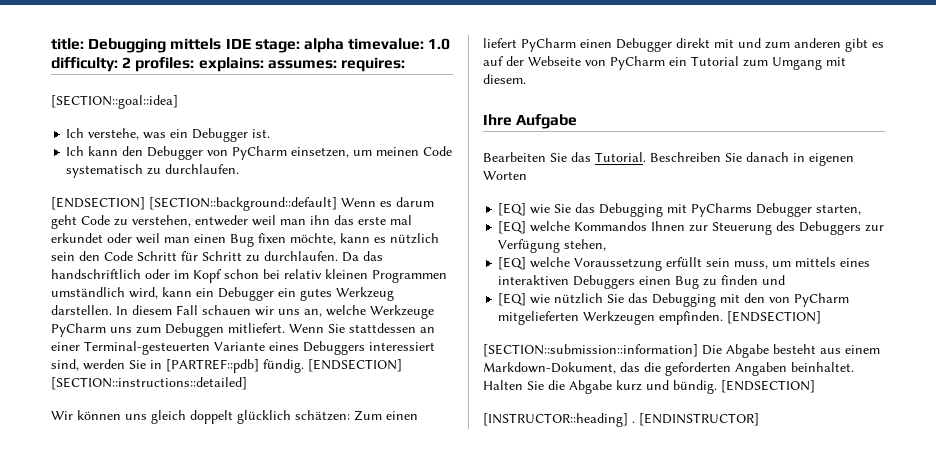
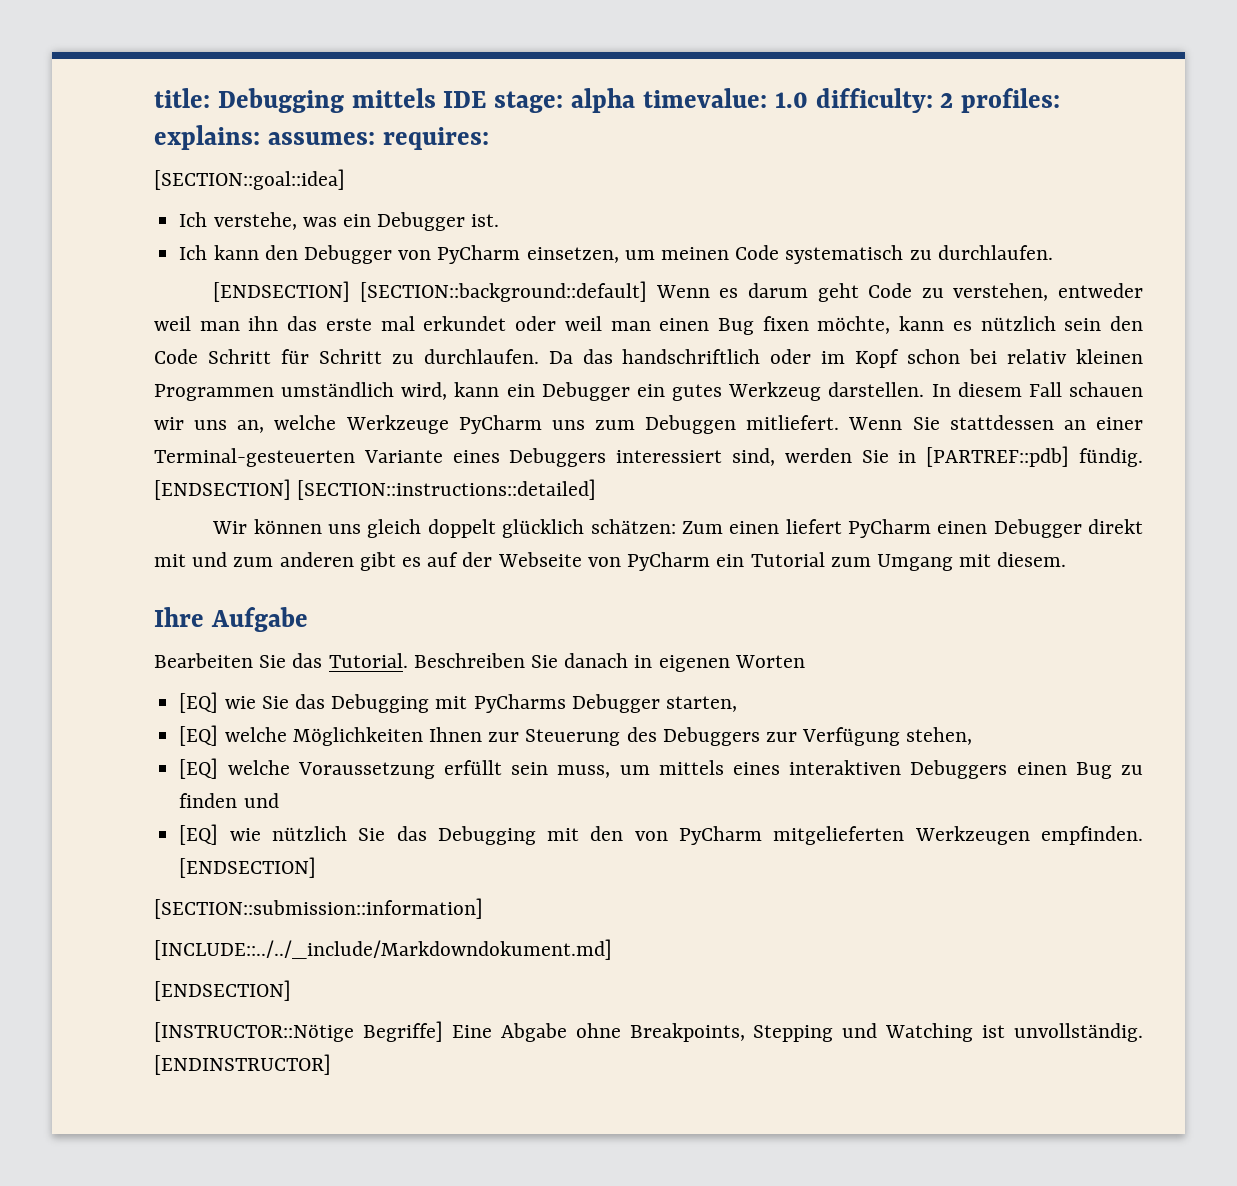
- [EQ] welche Kommandos Ihnen zur Steuerung des Debuggers zur Verfügung stehen,
+ [EQ] welche Möglichkeiten Ihnen zur Steuerung des Debuggers zur Verfügung stehen,
- [SECTION::submission::information] Die Abgabe besteht aus einem Markdown-Dokument, das die geforderten Angaben beinhaltet. Halten Sie die Abgabe kurz und bündig. [ENDSECTION]
- [INSTRUCTOR::heading] .
+ [SECTION::submission::information]
+ [INCLUDE::../../_include/Markdowndokument.md]
+ [ENDSECTION]
+ [INSTRUCTOR::Nötige Begriffe] Eine Abgabe ohne Breakpoints, Stepping und Watching ist unvollständig.

